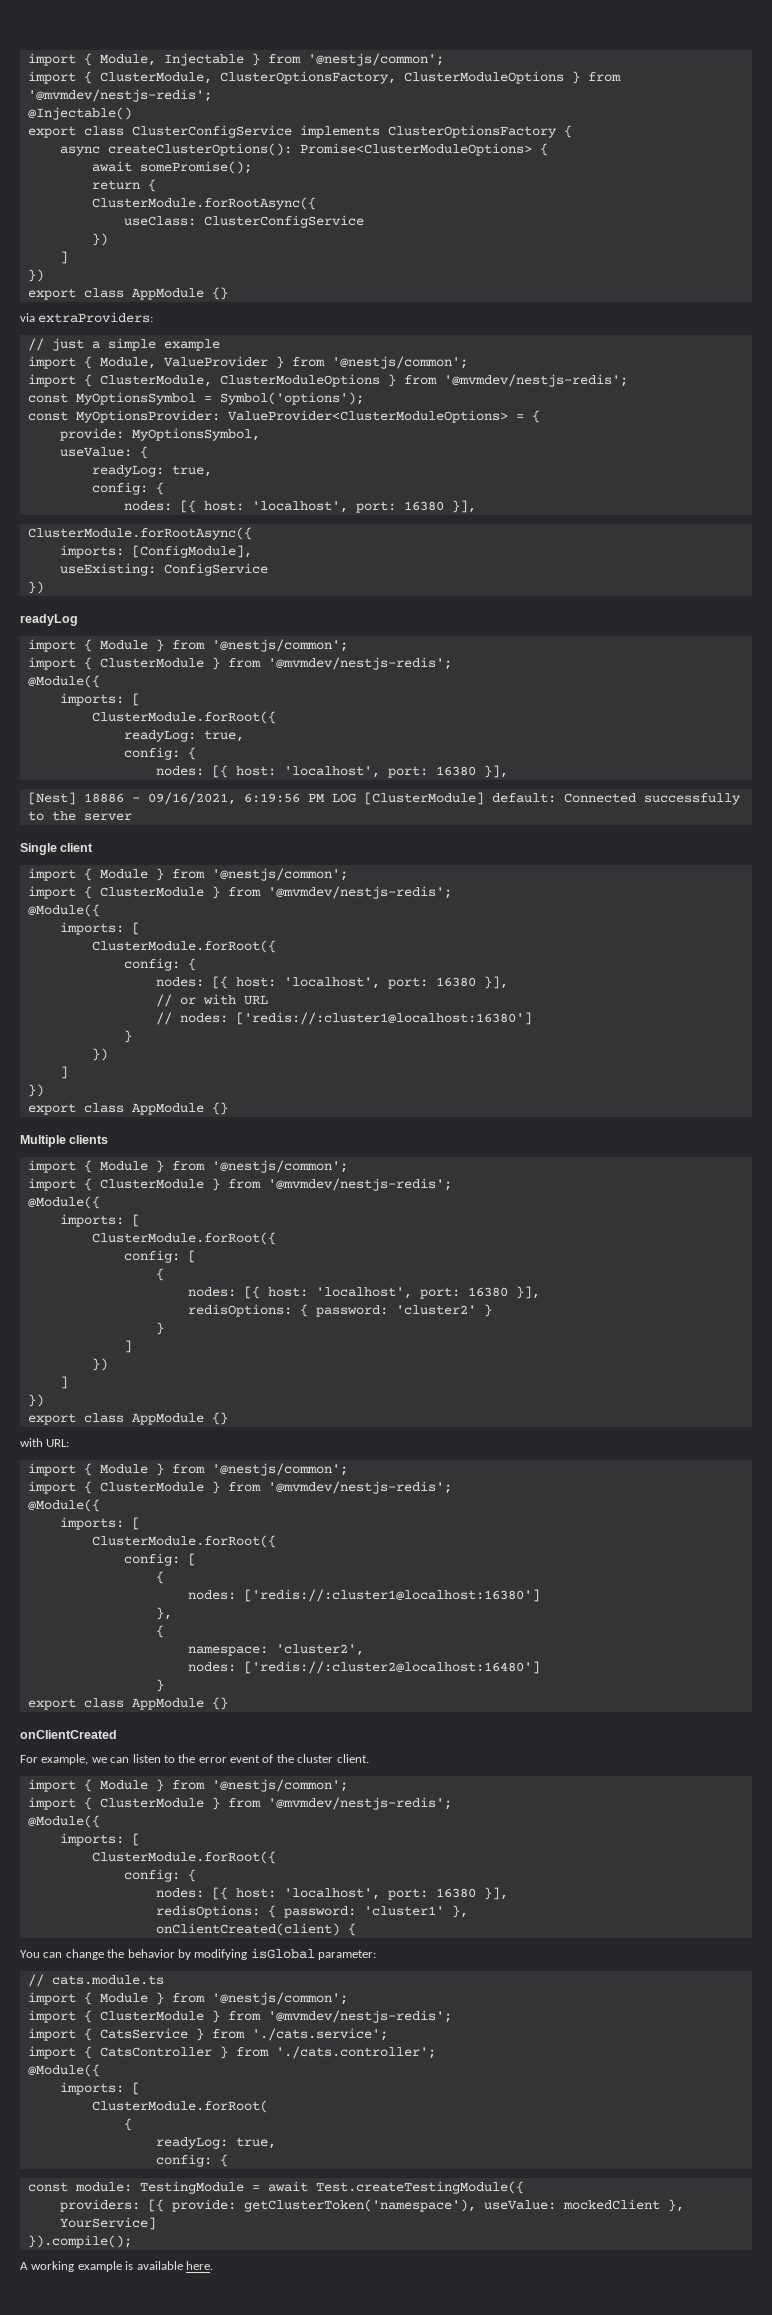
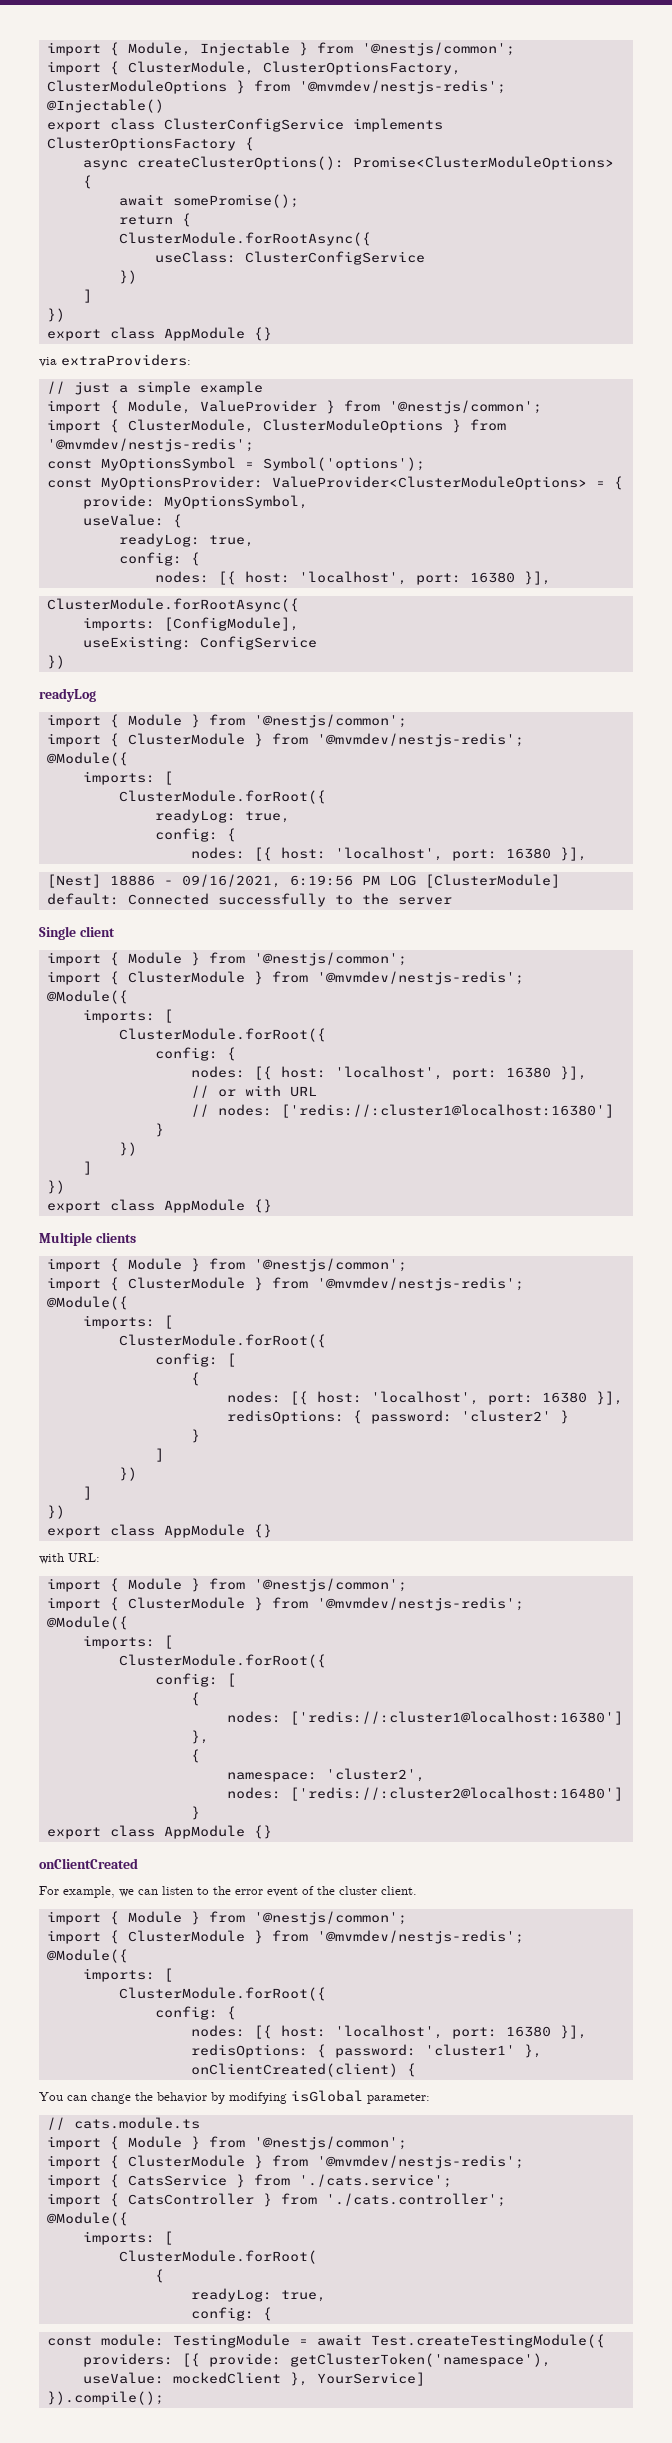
- A working example is available here.

